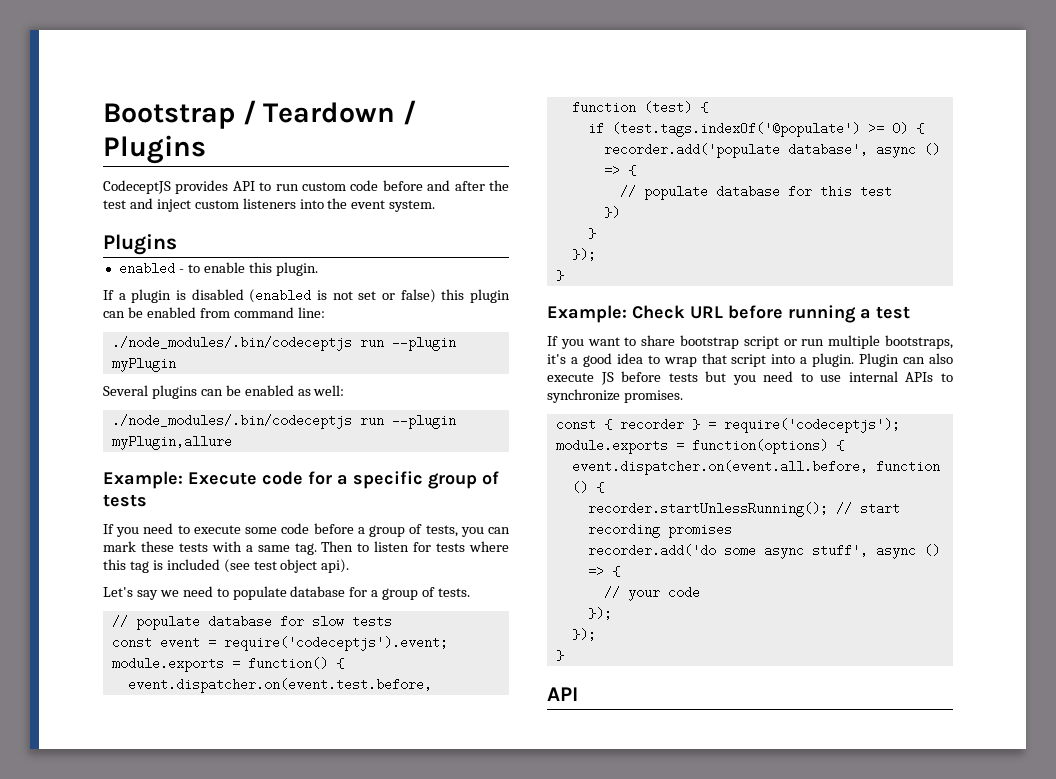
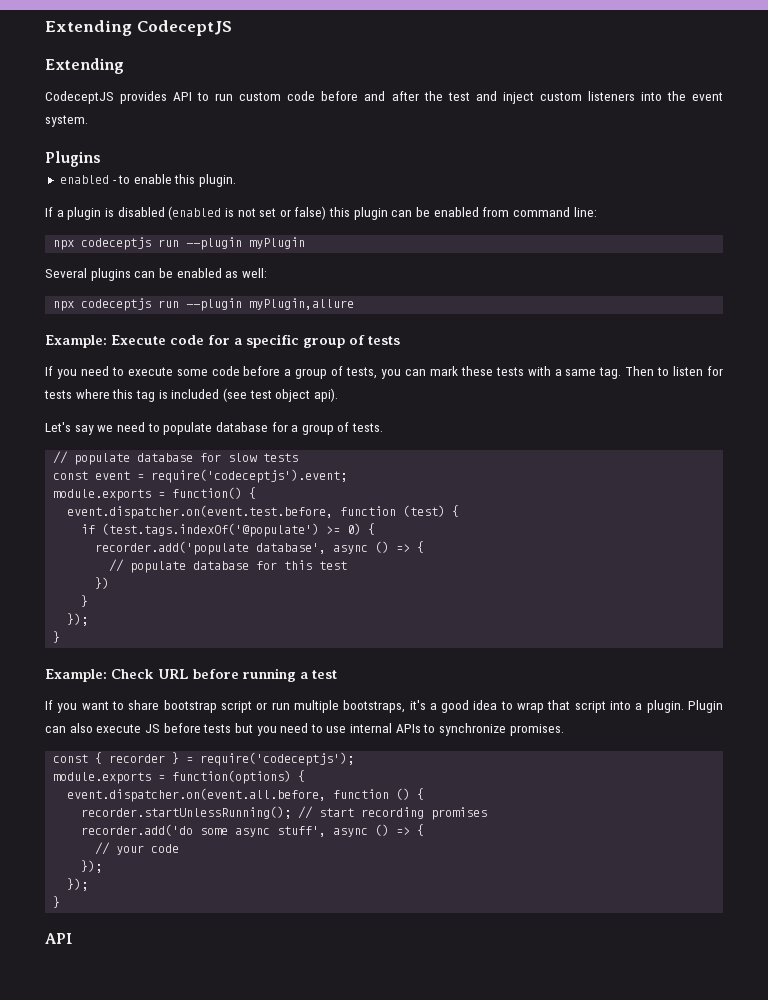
- Bootstrap / Teardown / Plugins
+ Extending CodeceptJS
+ Extending
- ./node_modules/.bin/codeceptjs run --plugin myPlugin
+ npx codeceptjs run --plugin myPlugin
- ./node_modules/.bin/codeceptjs run --plugin myPlugin,allure
+ npx codeceptjs run --plugin myPlugin,allure

